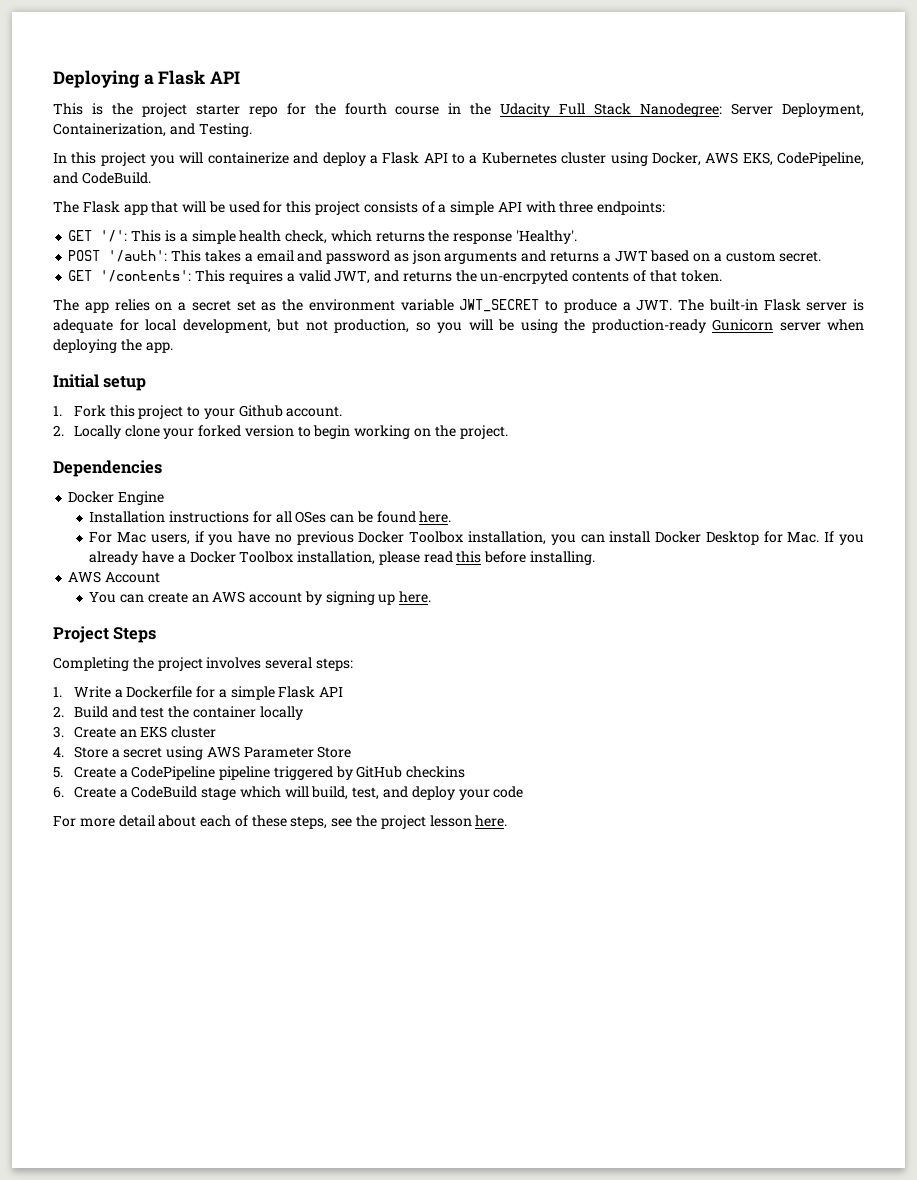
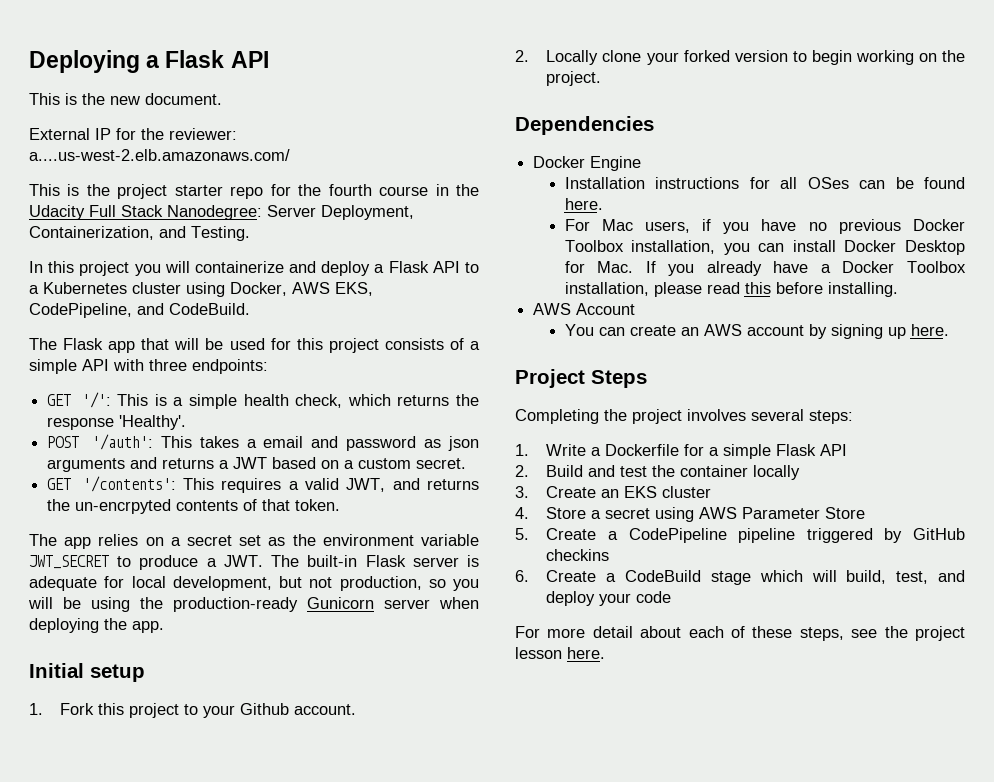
+ This is the new document.
+ External IP for the reviewer: a....us-west-2.elb.amazonaws.com/

